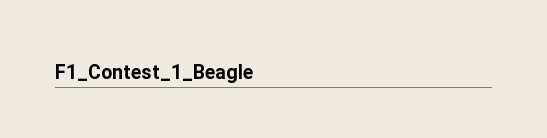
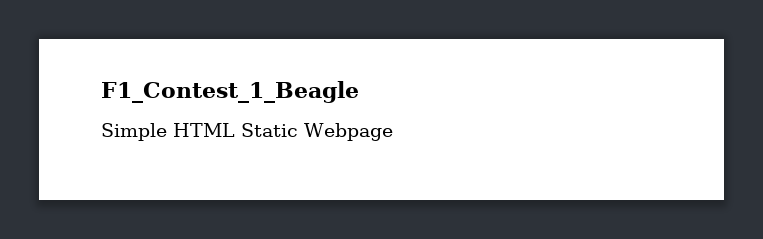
+ Simple HTML Static Webpage

